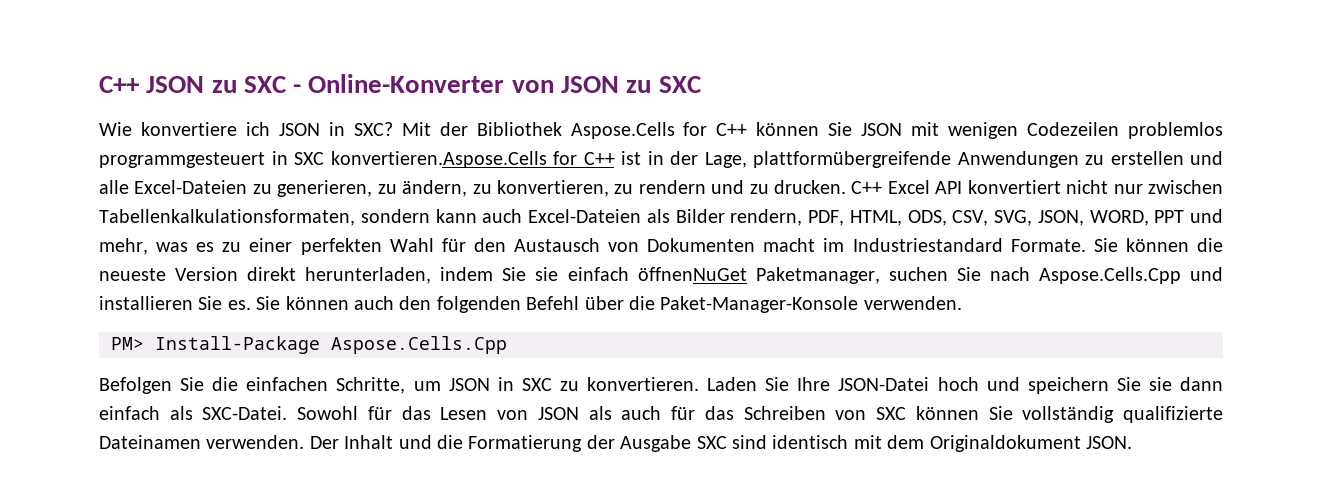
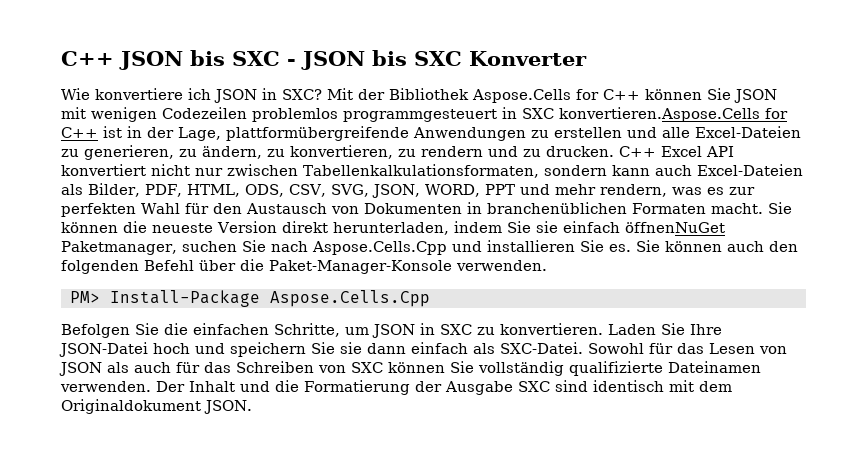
- C++ JSON zu SXC - Online-Konverter von JSON zu SXC
+ C++ JSON bis SXC - JSON bis SXC Konverter
- C++ Excel API konvertiert nicht nur zwischen Tabellenkalkulationsformaten, sondern kann auch Excel-Dateien als Bilder rendern, PDF, HTML, ODS, CSV, SVG, JSON, WORD, PPT und mehr, was es zu einer perfekten Wahl für den Austausch von Dokumenten macht im Industriestandard Formate.
+ C++ Excel API konvertiert nicht nur zwischen Tabellenkalkulationsformaten, sondern kann auch Excel-Dateien als Bilder, PDF, HTML, ODS, CSV, SVG, JSON, WORD, PPT und mehr rendern, was es zur perfekten Wahl für den Austausch von Dokumenten in branchenüblichen Formaten macht.

